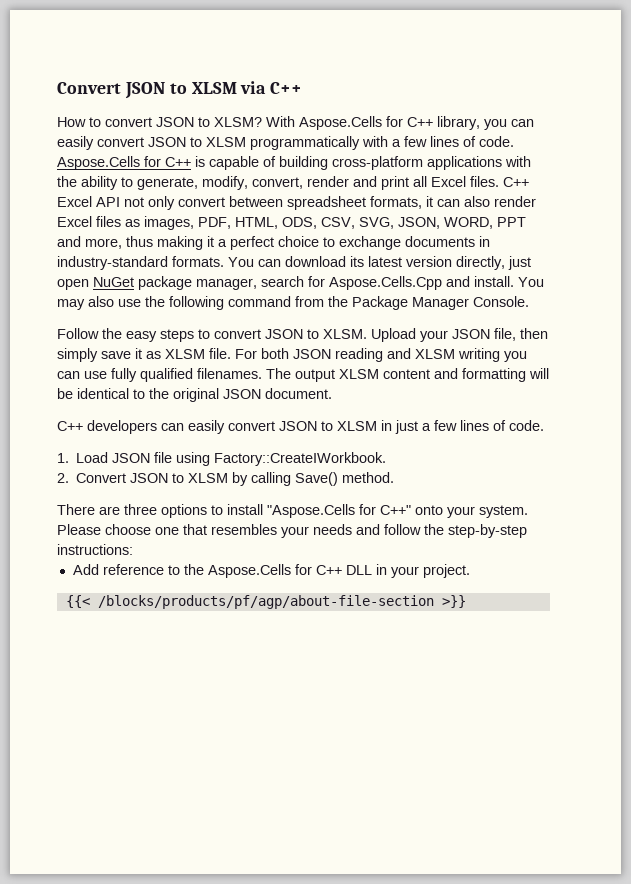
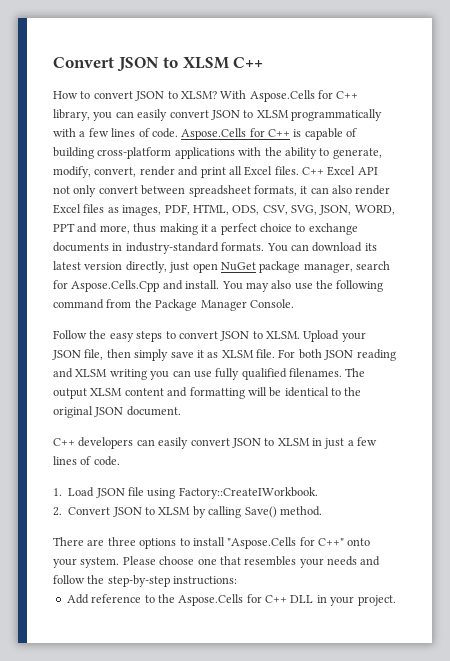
- Convert JSON to XLSM via C++
+ Convert JSON to XLSM C++
- {{< /blocks/products/pf/agp/about-file-section >}}

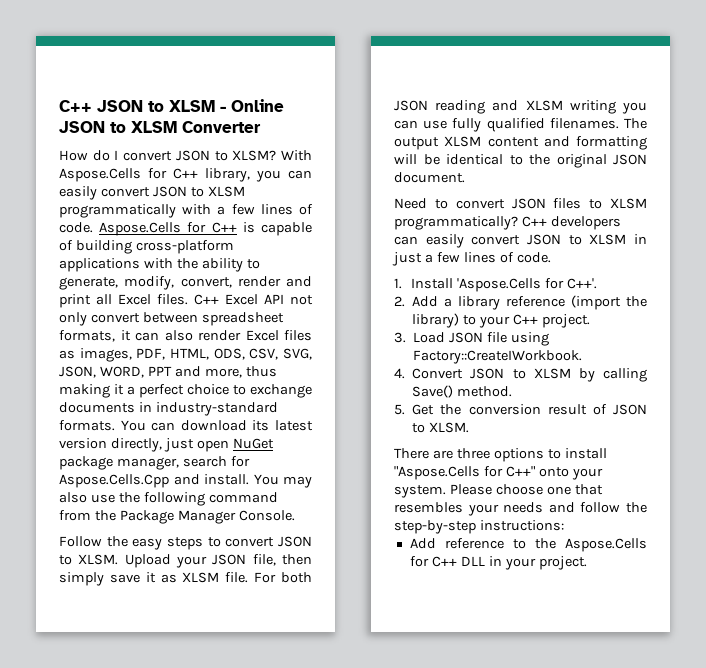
- Convert JSON to XLSM C++
+ C++ JSON to XLSM - Online JSON to XLSM Converter
- How to convert JSON to XLSM?
+ How do I convert JSON to XLSM?
+ Need to convert JSON files to XLSM programmatically?
- 1. Load JSON file using Factory::CreateIWorkbook.
+ 1. Install 'Aspose.Cells for C++'.
+ 2. Add a library reference (import the library) to your C++ project.
+ 3. Load JSON file using Factory::CreateIWorkbook.
- 2. Convert JSON to XLSM by calling Save() method.
+ 4. Convert JSON to XLSM by calling Save() method.
+ 5. Get the conversion result of JSON to XLSM.

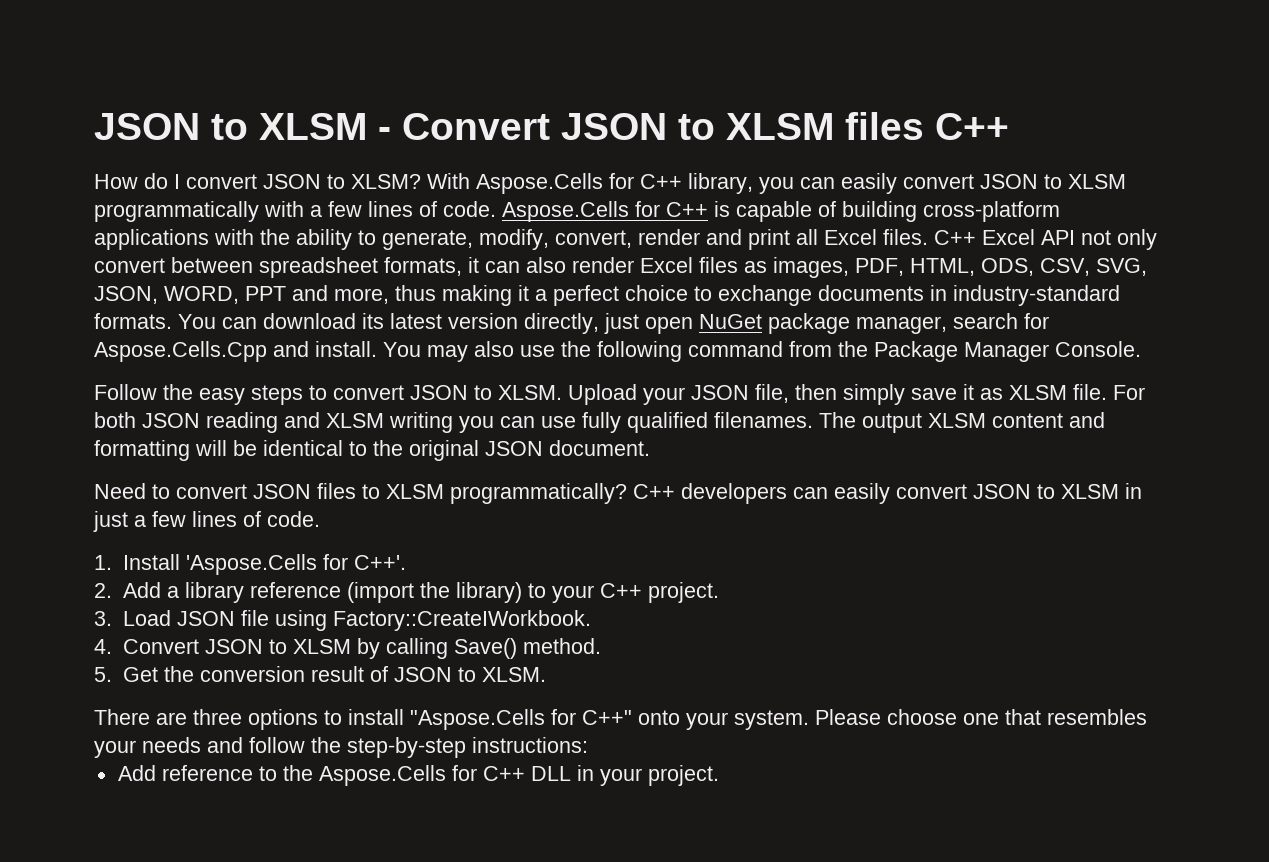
- C++ JSON to XLSM - Online JSON to XLSM Converter
+ JSON to XLSM - Convert JSON to XLSM files C++

